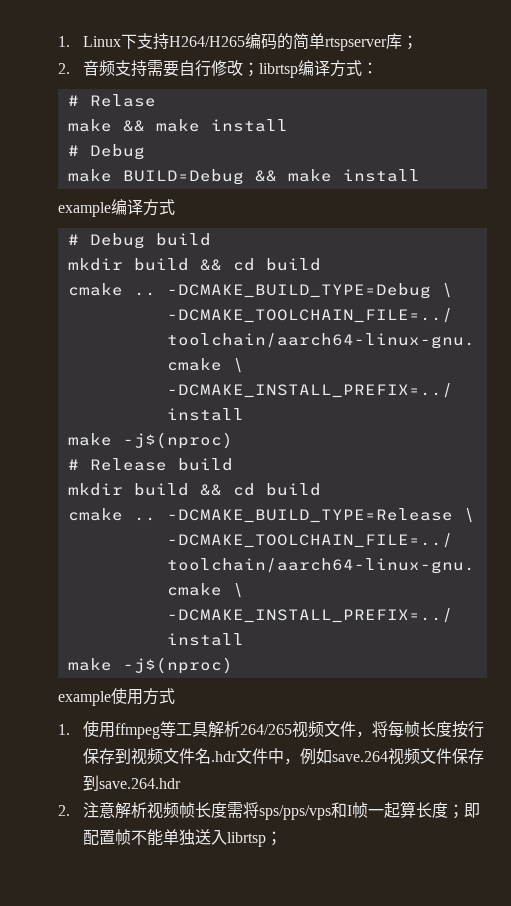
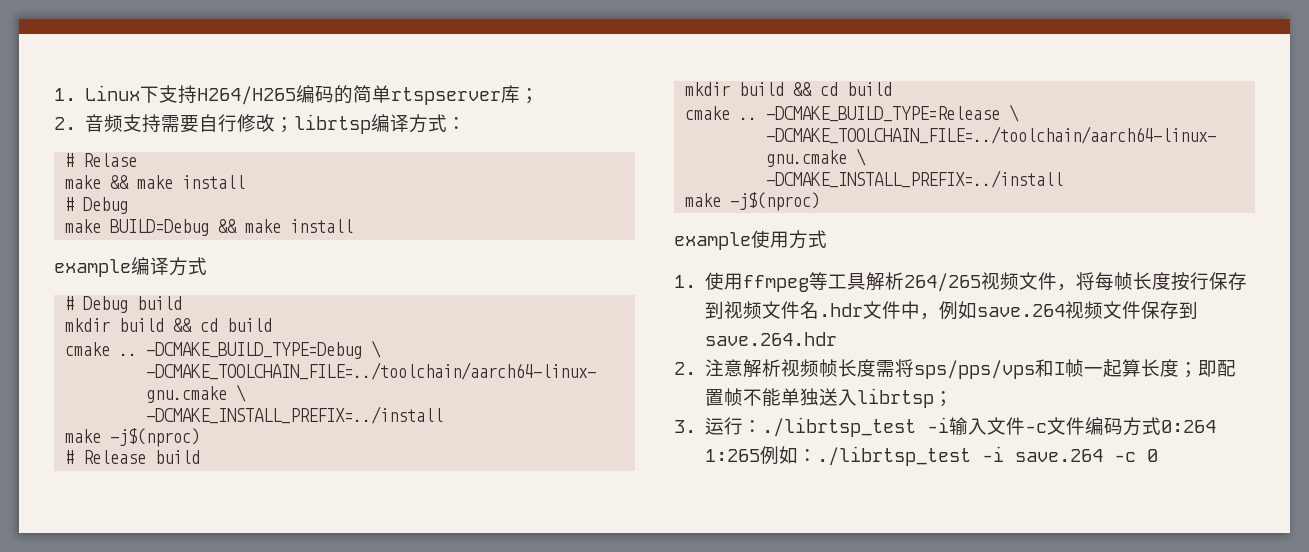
+ 3.运行：./librtsp_test -i输入文件-c文件编码方式0:264 1:265例如：./librtsp_test -i save.264 -c 0

